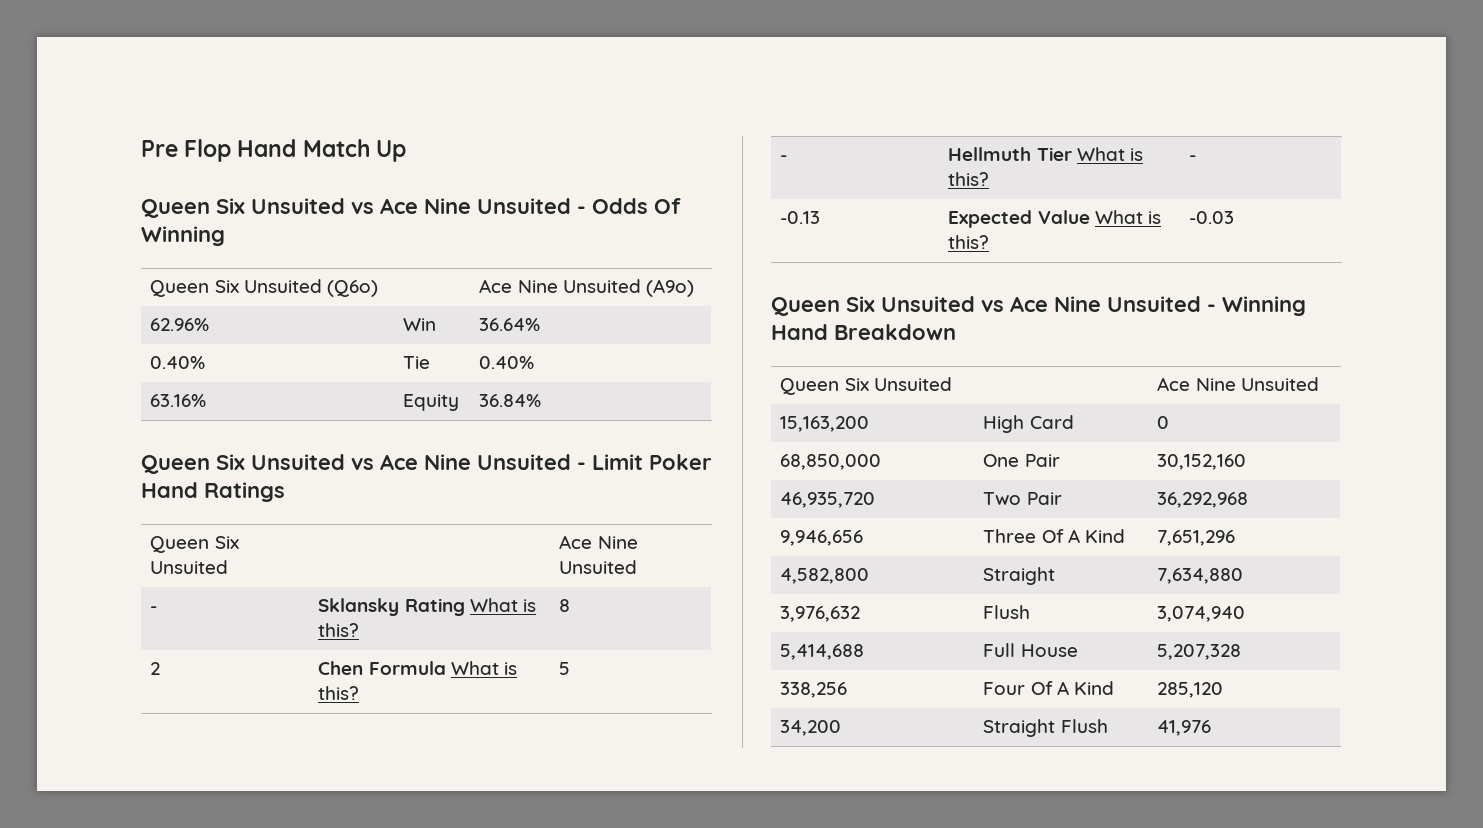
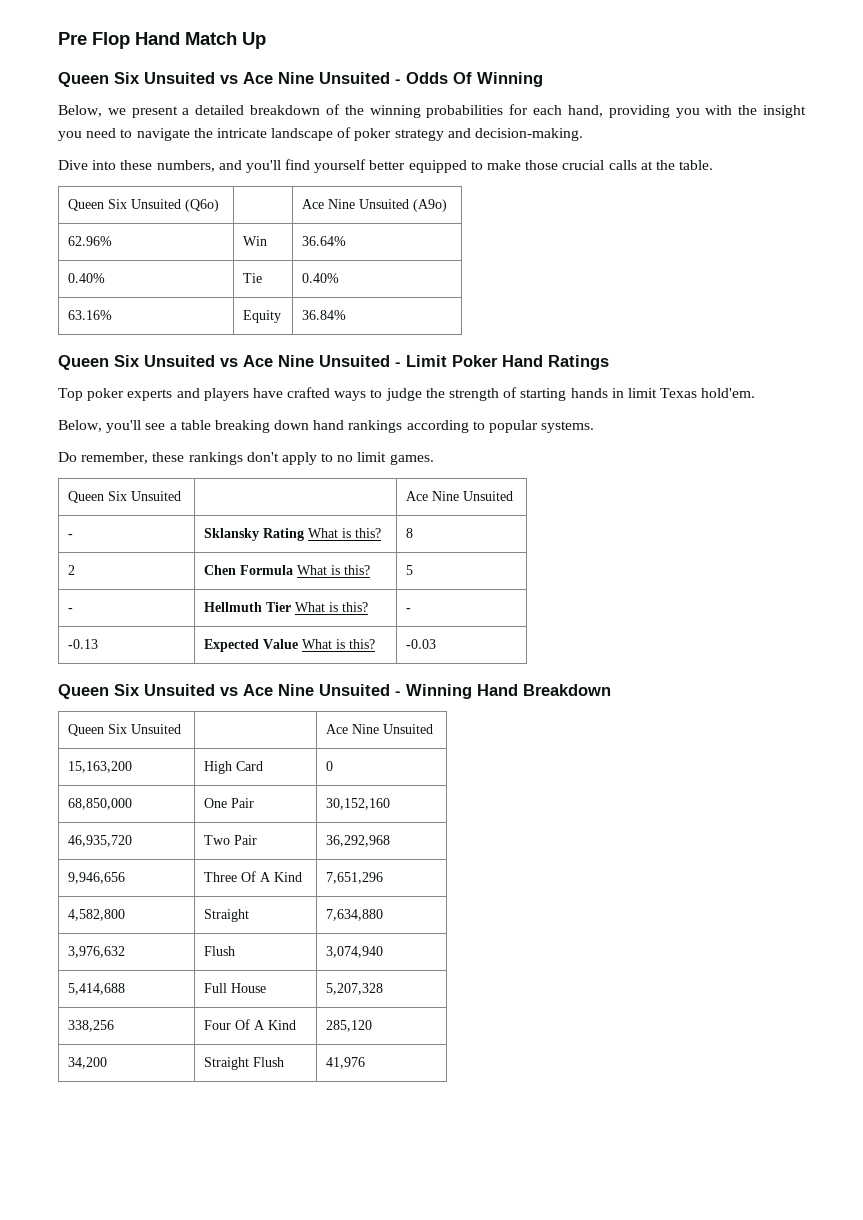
+ Below, we present a detailed breakdown of the winning probabilities for each hand, providing you with the insight you need to navigate the intricate landscape of poker strategy and decision-making.
+ Dive into these numbers, and you'll find yourself better equipped to make those crucial calls at the table.
+ Top poker experts and players have crafted ways to judge the strength of starting hands in limit Texas hold'em.
+ Below, you'll see a table breaking down hand rankings according to popular systems.
+ Do remember, these rankings don't apply to no limit games.

